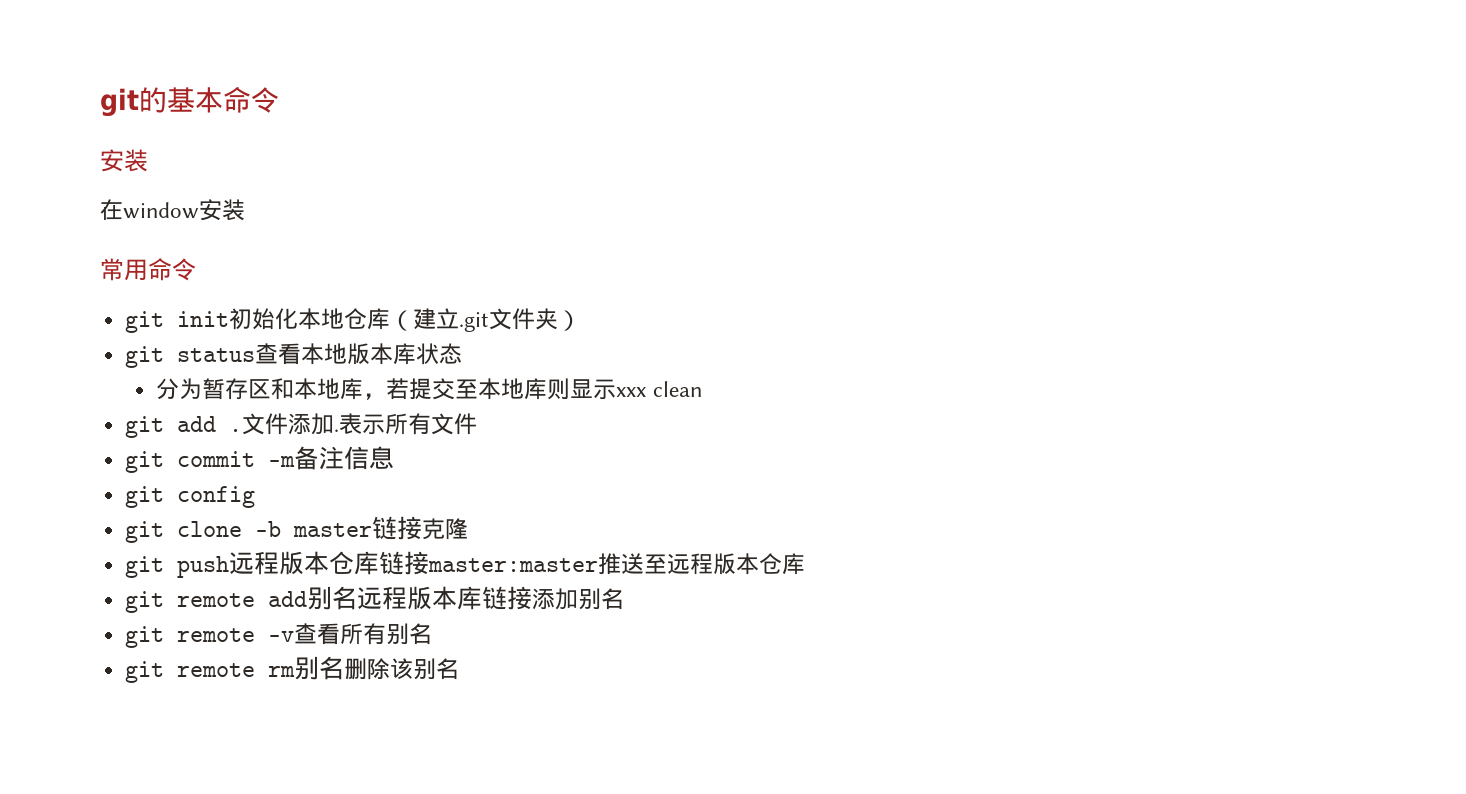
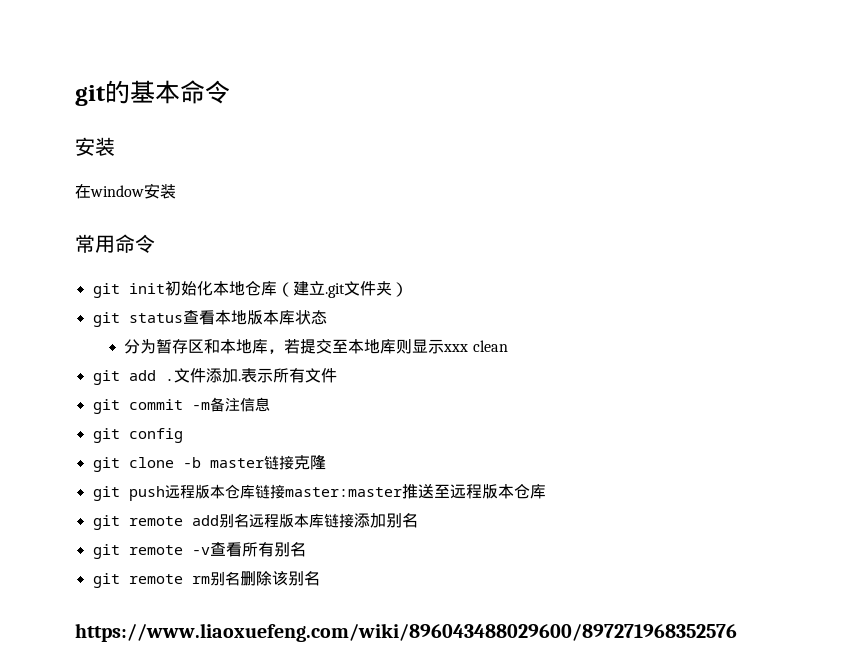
+ https://www.liaoxuefeng.com/wiki/896043488029600/897271968352576

